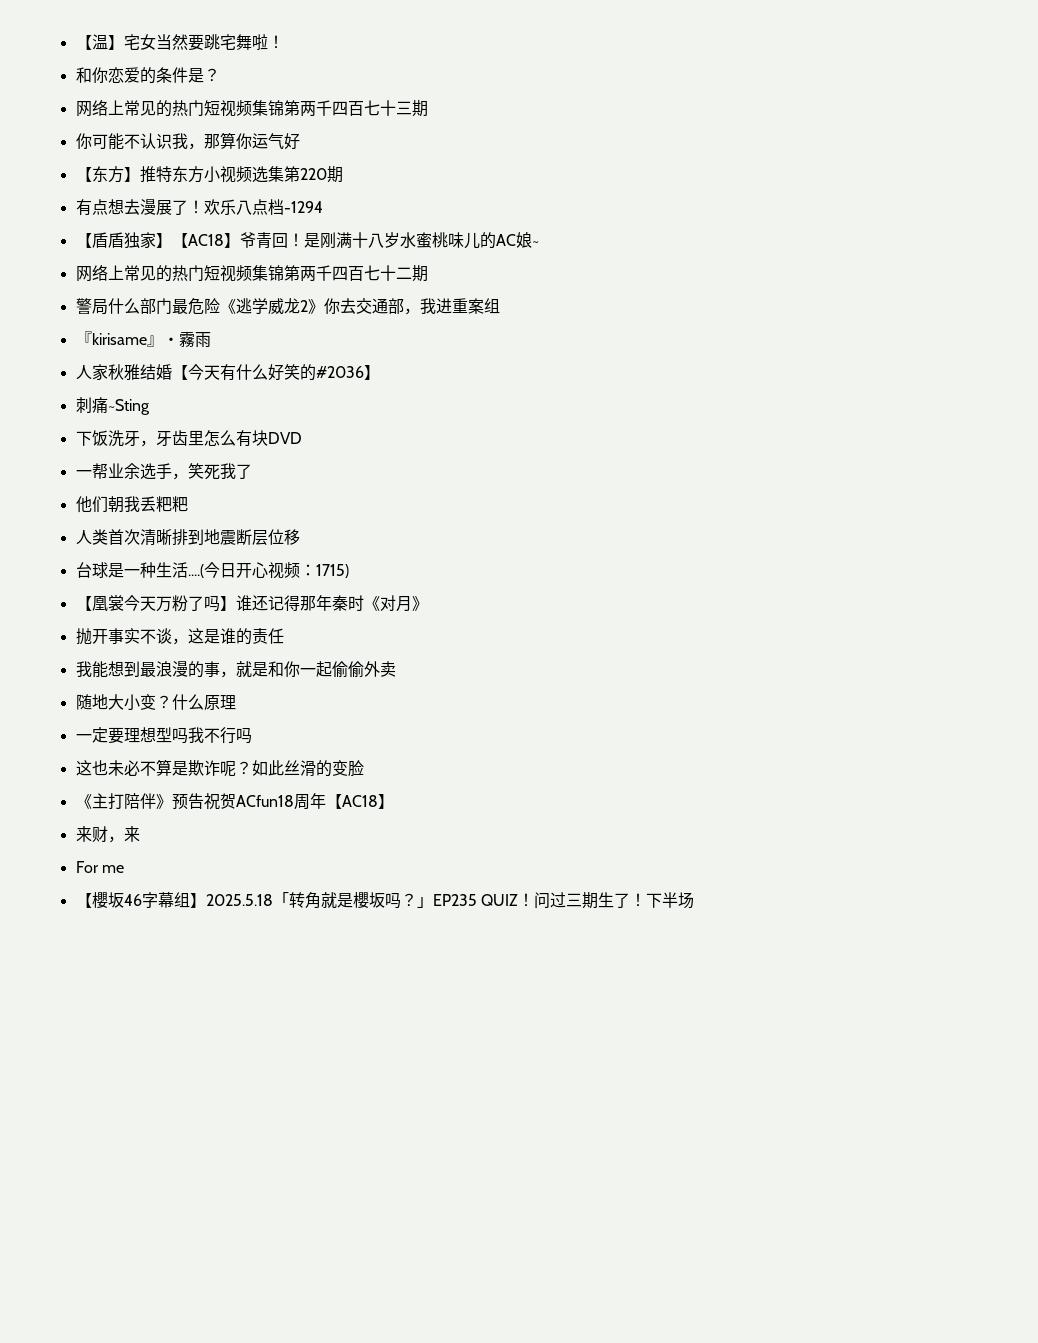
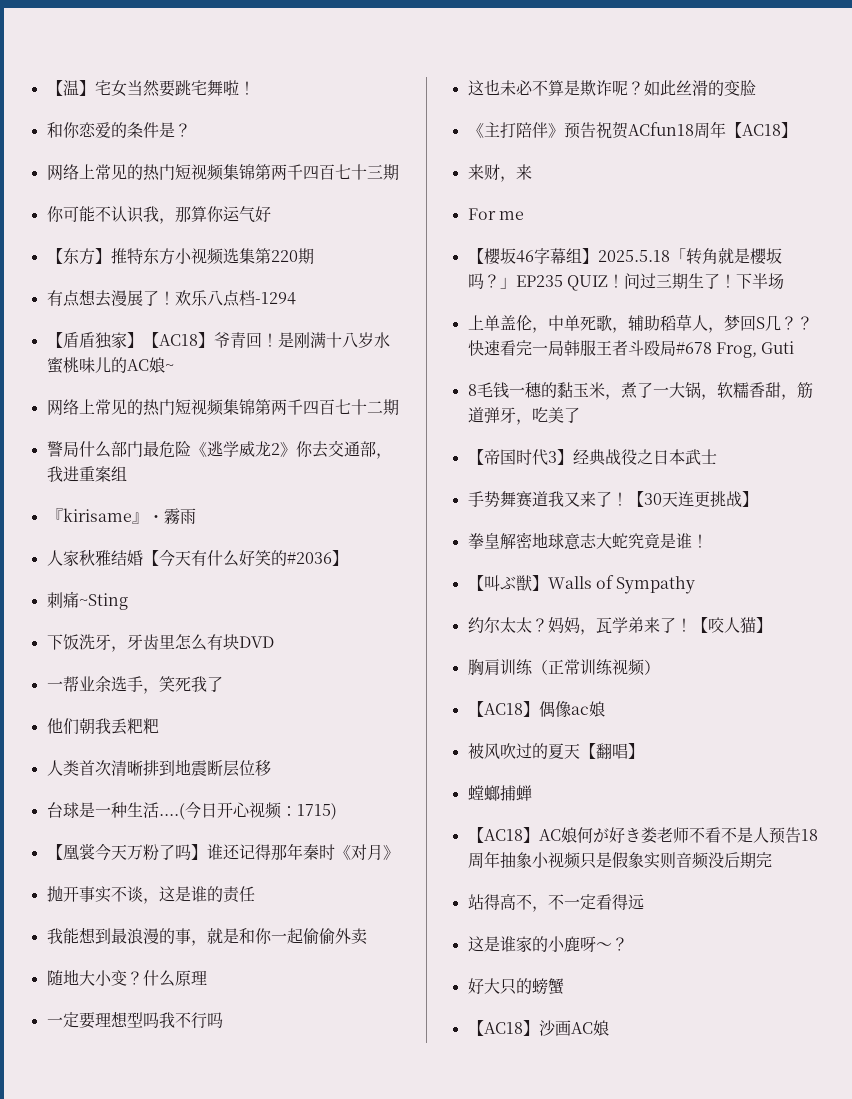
+ 上单盖伦，中单死歌，辅助稻草人，梦回S几？？快速看完一局韩服王者斗殴局#678 Frog, Guti
+ 8毛钱一穗的黏玉米，煮了一大锅，软糯香甜，筋道弹牙，吃美了
+ 【帝国时代3】经典战役之日本武士
+ 手势舞赛道我又来了！【30天连更挑战】
+ 拳皇解密地球意志大蛇究竟是谁！
+ 【叫ぶ獣】Walls of Sympathy
+ 约尔太太？妈妈，瓦学弟来了！【咬人猫】
+ 胸肩训练（正常训练视频）
+ 【AC18】偶像ac娘
+ 被风吹过的夏天【翻唱】
+ 螳螂捕蝉
+ 【AC18】AC娘何が好き娄老师不看不是人预告18周年抽象小视频只是假象实则音频没后期完
+ 站得高不，不一定看得远
+ 这是谁家的小鹿呀～？
+ 好大只的螃蟹
+ 【AC18】沙画AC娘

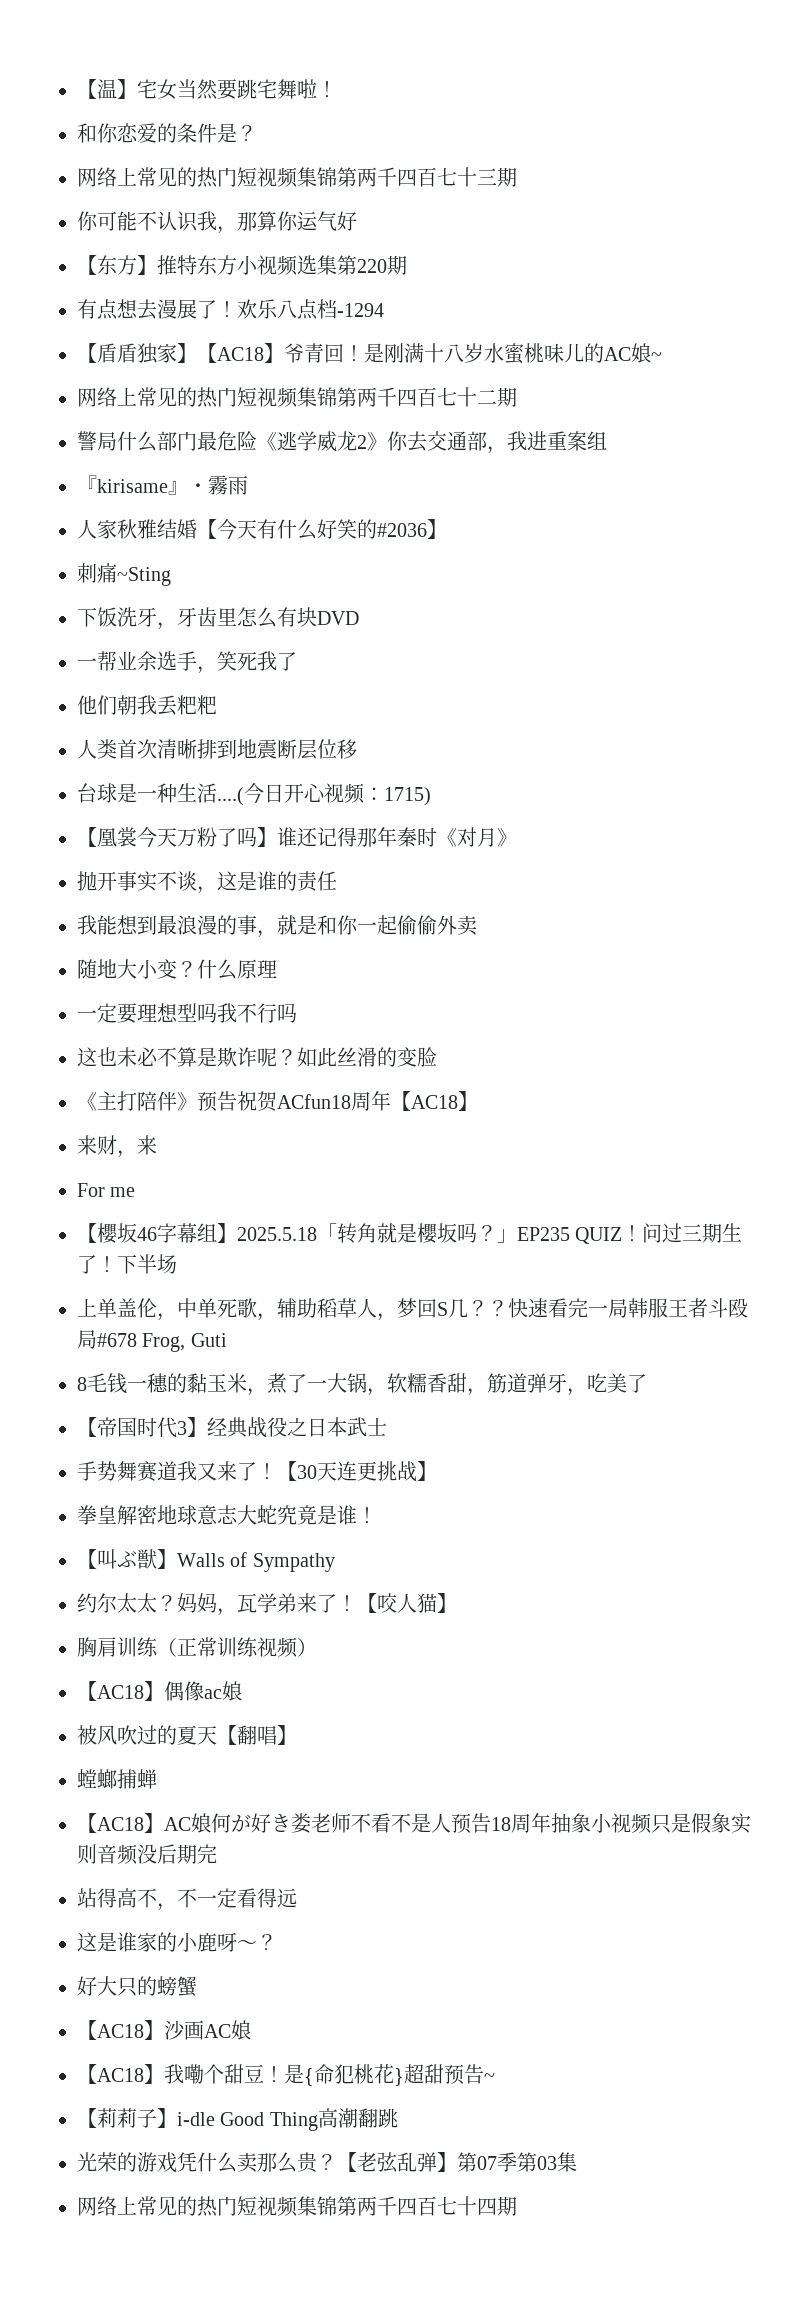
+ 【AC18】我嘞个甜豆！是{命犯桃花}超甜预告~
+ 【莉莉子】i-dle Good Thing高潮翻跳
+ 光荣的游戏凭什么卖那么贵？【老弦乱弹】第07季第03集
+ 网络上常见的热门短视频集锦第两千四百七十四期

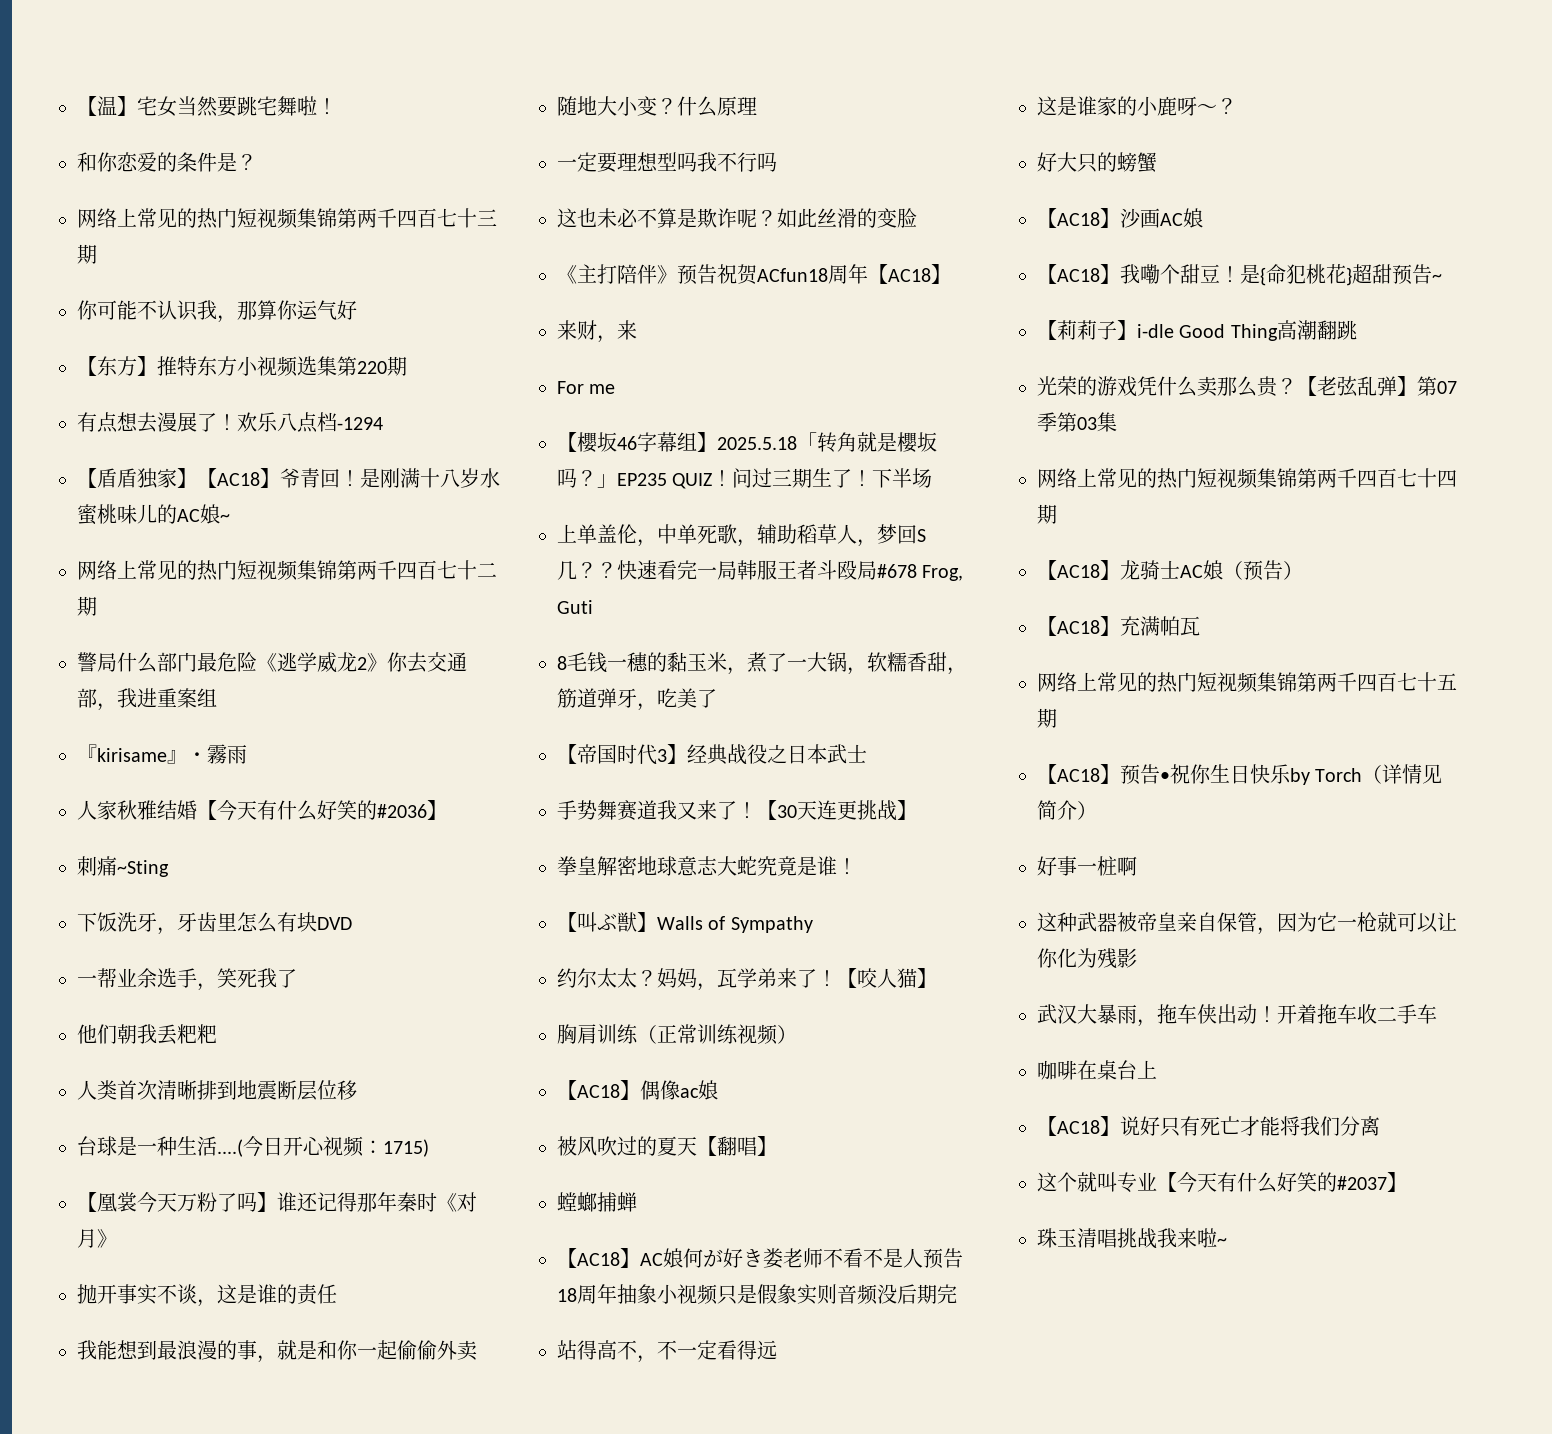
+ 【AC18】龙骑士AC娘（预告）
+ 【AC18】充满帕瓦
+ 网络上常见的热门短视频集锦第两千四百七十五期
+ 【AC18】预告•祝你生日快乐by Torch（详情见简介）
+ 好事一桩啊
+ 这种武器被帝皇亲自保管，因为它一枪就可以让你化为残影
+ 武汉大暴雨，拖车侠出动！开着拖车收二手车
+ 咖啡在桌台上
+ 【AC18】说好只有死亡才能将我们分离
+ 这个就叫专业【今天有什么好笑的#2037】
+ 珠玉清唱挑战我来啦~

